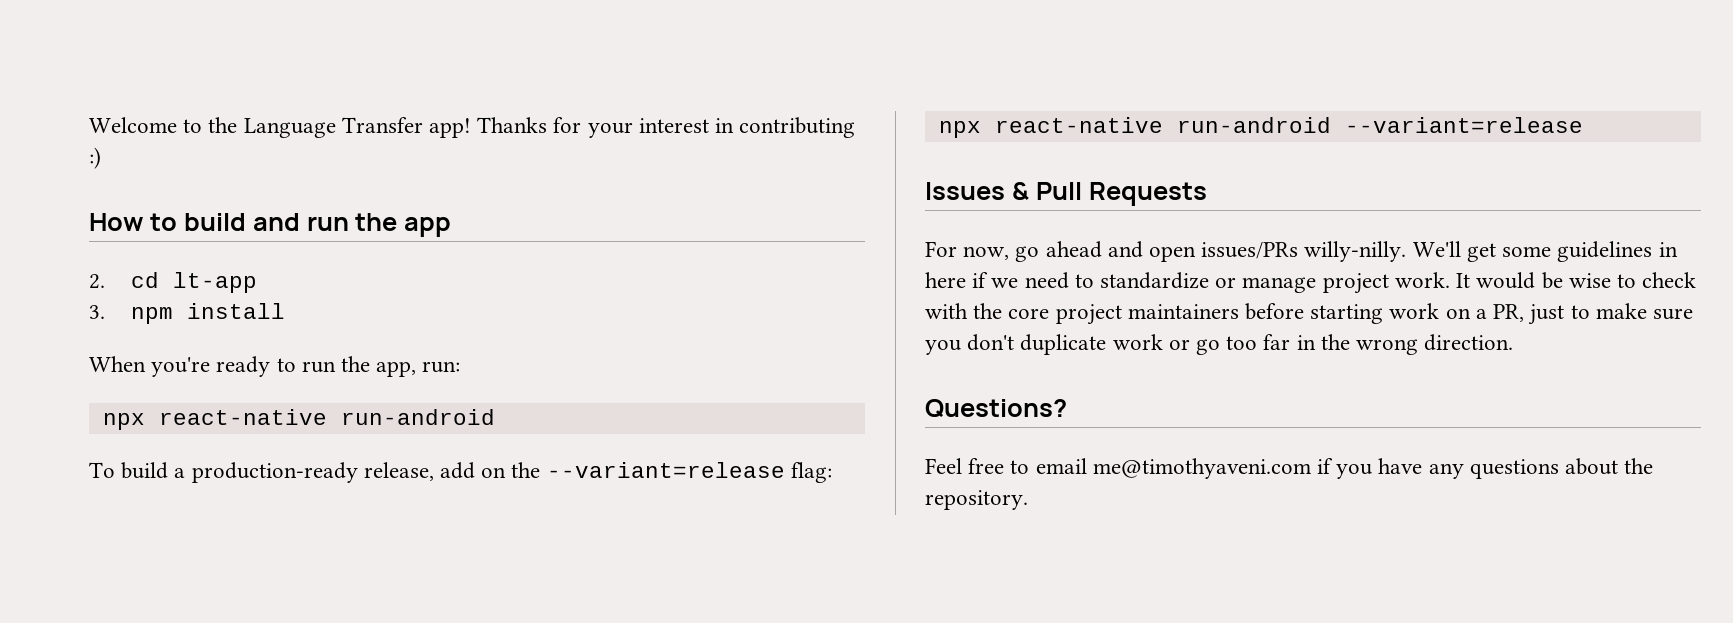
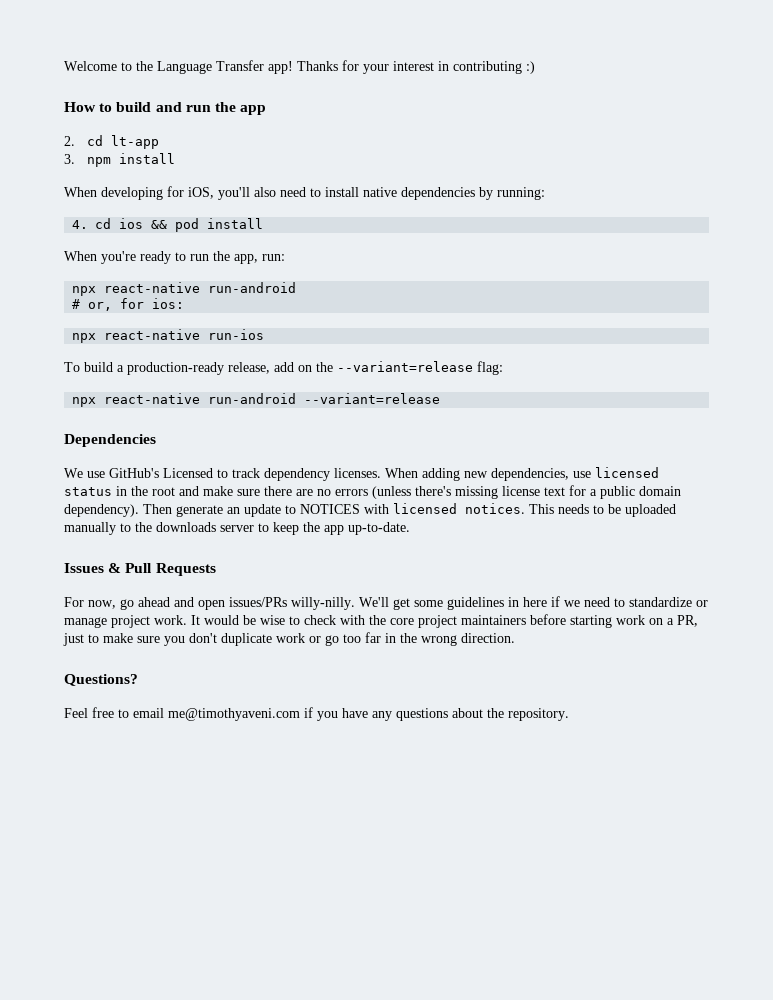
+ When developing for iOS, you'll also need to install native dependencies by running:
+ 4. cd ios && pod install
+ # or, for ios:
+ npx react-native run-ios
+ Dependencies
+ We use GitHub's Licensed to track dependency licenses. When adding new dependencies, use licensed status in the root and make sure there are no errors (unless there's missing license text for a public domain dependency). Then generate an update to NOTICES with licensed notices. This needs to be uploaded manually to the downloads server to keep the app up-to-date.

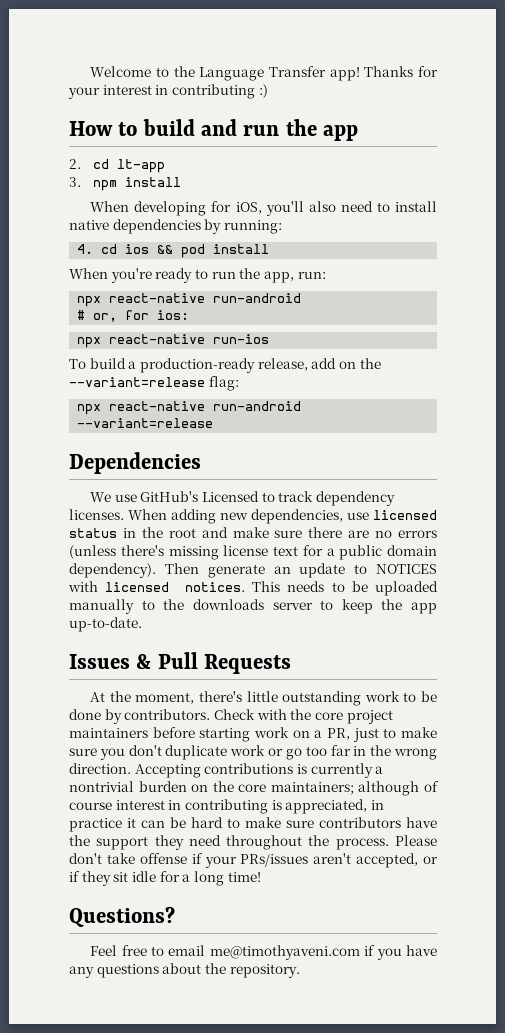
- For now, go ahead and open issues/PRs willy-nilly. We'll get some guidelines in here if we need to standardize or manage project work. It would be wise to check with the core project maintainers before starting work on a PR, just to make sure you don't duplicate work or go too far in the wrong direction.
+ At the moment, there's little outstanding work to be done by contributors. Check with the core project maintainers before starting work on a PR, just to make sure you don't duplicate work or go too far in the wrong direction. Accepting contributions is currently a nontrivial burden on the core maintainers; although of course interest in contributing is appreciated, in practice it can be hard to make sure contributors have the support they need throughout the process. Please don't take offense if your PRs/issues aren't accepted, or if they sit idle for a long time!

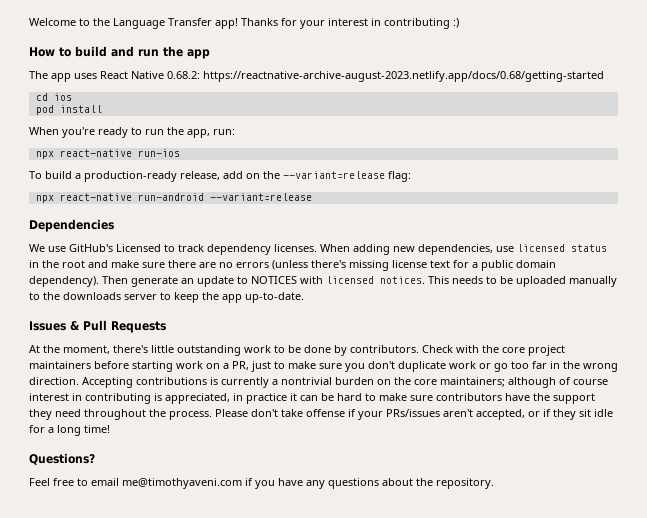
- 2. cd lt-app
- 3. npm install
- When developing for iOS, you'll also need to install native dependencies by running:
- 4. cd ios && pod install
+ The app uses React Native 0.68.2: https://reactnative-archive-august-2023.netlify.app/docs/0.68/getting-started
+ cd ios
+ pod install
  When you're ready to run the app, run:
- npx react-native run-android
- # or, for ios:

